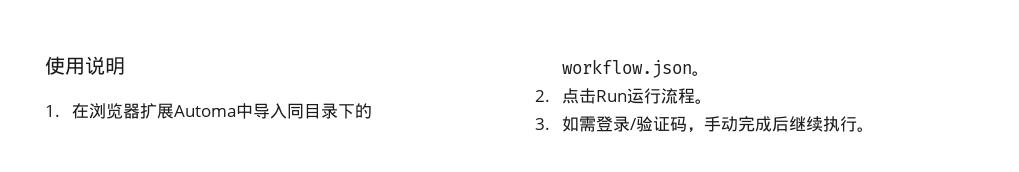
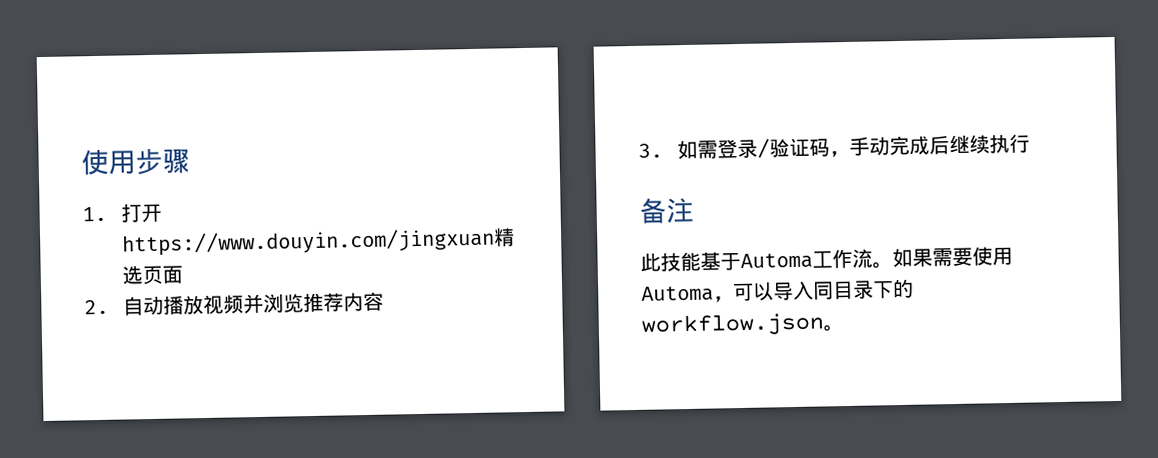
- 使用说明
+ 使用步骤
- 1.在浏览器扩展Automa中导入同目录下的workflow.json。
- 2.点击Run运行流程。
+ 1.打开https://www.douyin.com/jingxuan精选页面
+ 2.自动播放视频并浏览推荐内容
- 3.如需登录/验证码，手动完成后继续执行。
+ 3.如需登录/验证码，手动完成后继续执行
+ 备注
+ 此技能基于Automa工作流。如果需要使用Automa，可以导入同目录下的workflow.json。

